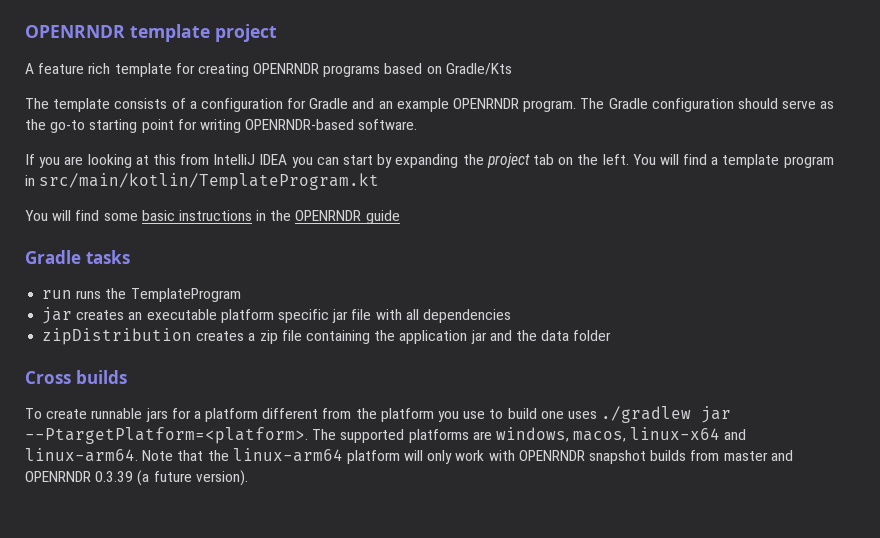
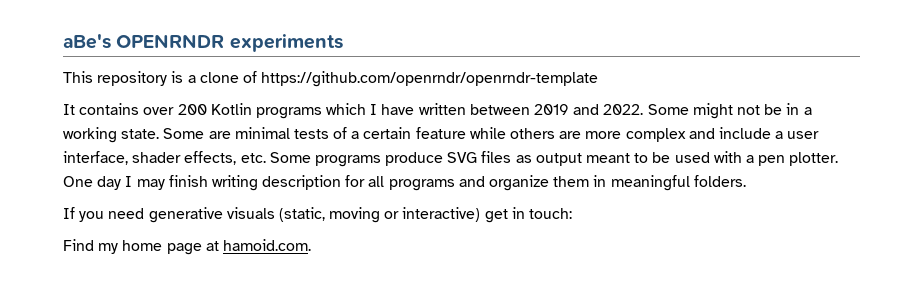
- OPENRNDR template project
- A feature rich template for creating OPENRNDR programs based on Gradle/Kts
- The template consists of a configuration for Gradle and an example OPENRNDR program. The Gradle configuration should serve as the go-to starting point for writing OPENRNDR-based software.
- If you are looking at this from IntelliJ IDEA you can start by expanding the project tab on the left. You will find a template program in src/main/kotlin/TemplateProgram.kt
- You will find some basic instructions in the OPENRNDR guide
- Gradle tasks
- run runs the TemplateProgram
- jar creates an executable platform specific jar file with all dependencies
- zipDistribution creates a zip file containing the application jar and the data folder
- Cross builds
- To create runnable jars for a platform different from the platform you use to build one uses ./gradlew jar --PtargetPlatform=<platform>. The supported platforms are windows, macos, linux-x64 and linux-arm64. Note that the linux-arm64 platform will only work with OPENRNDR snapshot builds from master and OPENRNDR 0.3.39 (a future version).
+ aBe's OPENRNDR experiments
+ This repository is a clone of https://github.com/openrndr/openrndr-template
+ It contains over 200 Kotlin programs which I have written between 2019 and 2022. Some might not be in a working state. Some are minimal tests of a certain feature while others are more complex and include a user interface, shader effects, etc. Some programs produce SVG files as output meant to be used with a pen plotter. One day I may finish writing description for all programs and organize them in meaningful folders.
+ If you need generative visuals (static, moving or interactive) get in touch:
+ Find my home page at hamoid.com.

